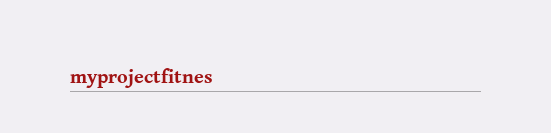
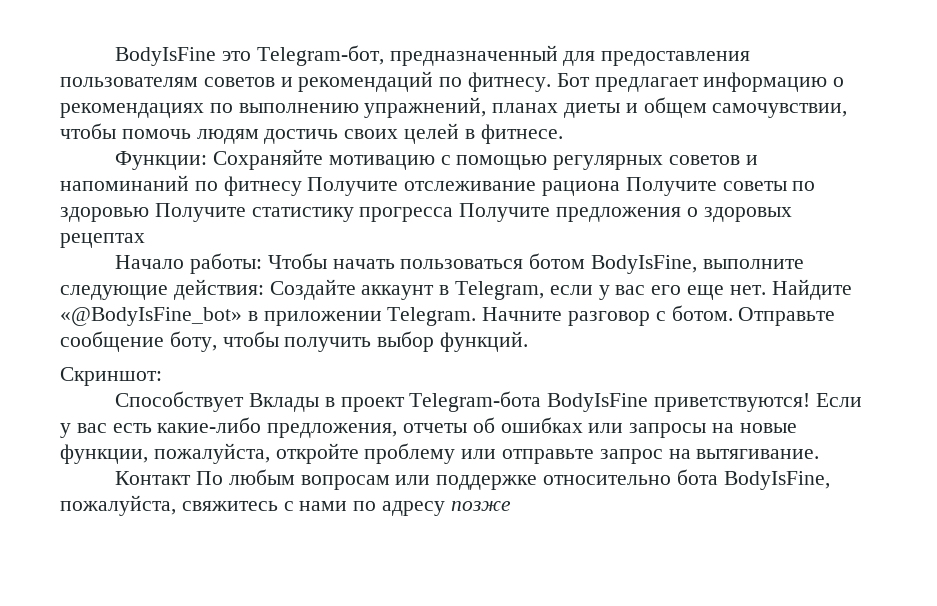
- myprojectfitnes
+ BodyIsFine это Telegram-бот, предназначенный для предоставления пользователям советов и рекомендаций по фитнесу. Бот предлагает информацию о рекомендациях по выполнению упражнений, планах диеты и общем самочувствии, чтобы помочь людям достичь своих целей в фитнесе.
+ Функции: Сохраняйте мотивацию с помощью регулярных советов и напоминаний по фитнесу Получите отслеживание рациона Получите советы по здоровью Получите статистику прогресса Получите предложения о здоровых рецептах
+ Начало работы: Чтобы начать пользоваться ботом BodyIsFine, выполните следующие действия: Создайте аккаунт в Telegram, если у вас его еще нет. Найдите «@BodyIsFine_bot» в приложении Telegram. Начните разговор с ботом. Отправьте сообщение боту, чтобы получить выбор функций.
+ Скриншот:
+ Способствует Вклады в проект Telegram-бота BodyIsFine приветствуются! Если у вас есть какие-либо предложения, отчеты об ошибках или запросы на новые функции, пожалуйста, откройте проблему или отправьте запрос на вытягивание.
+ Контакт По любым вопросам или поддержке относительно бота BodyIsFine, пожалуйста, свяжитесь с нами по адресу позже

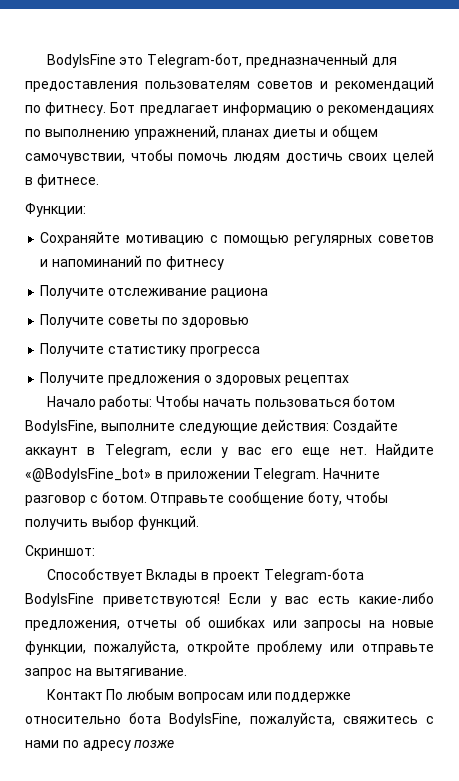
- Функции: Сохраняйте мотивацию с помощью регулярных советов и напоминаний по фитнесу Получите отслеживание рациона Получите советы по здоровью Получите статистику прогресса Получите предложения о здоровых рецептах
+ Функции:
+ Сохраняйте мотивацию с помощью регулярных советов и напоминаний по фитнесу
+ Получите отслеживание рациона
+ Получите советы по здоровью
+ Получите статистику прогресса
+ Получите предложения о здоровых рецептах

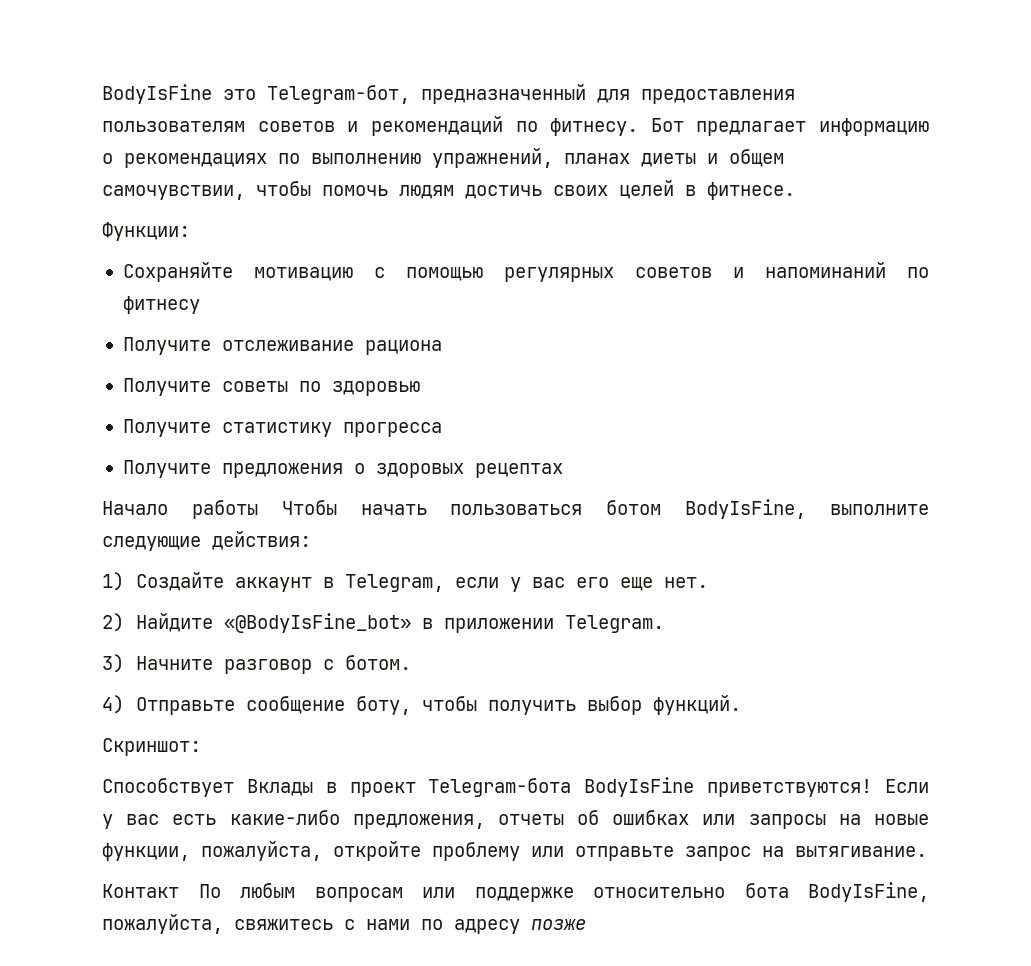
- Начало работы: Чтобы начать пользоваться ботом BodyIsFine, выполните следующие действия: Создайте аккаунт в Telegram, если у вас его еще нет. Найдите «@BodyIsFine_bot» в приложении Telegram. Начните разговор с ботом. Отправьте сообщение боту, чтобы получить выбор функций.
+ Начало работы Чтобы начать пользоваться ботом BodyIsFine, выполните следующие действия:
+ 1) Создайте аккаунт в Telegram, если у вас его еще нет.
+ 2) Найдите «@BodyIsFine_bot» в приложении Telegram.
+ 3) Начните разговор с ботом.
+ 4) Отправьте сообщение боту, чтобы получить выбор функций.

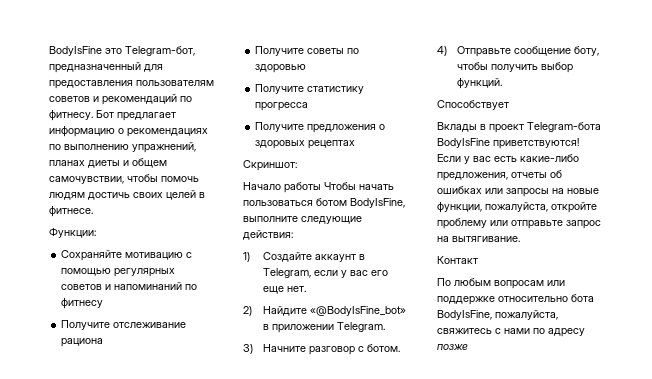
+ Скриншот:
- Скриншот:
- Способствует Вклады в проект Telegram-бота BodyIsFine приветствуются!
+ Способствует
+ Вклады в проект Telegram-бота BodyIsFine приветствуются!
- Контакт По любым вопросам или поддержке относительно бота BodyIsFine, пожалуйста, свяжитесь с нами по адресу позже
+ Контакт
+ По любым вопросам или поддержке относительно бота BodyIsFine, пожалуйста, свяжитесь с нами по адресу позже

